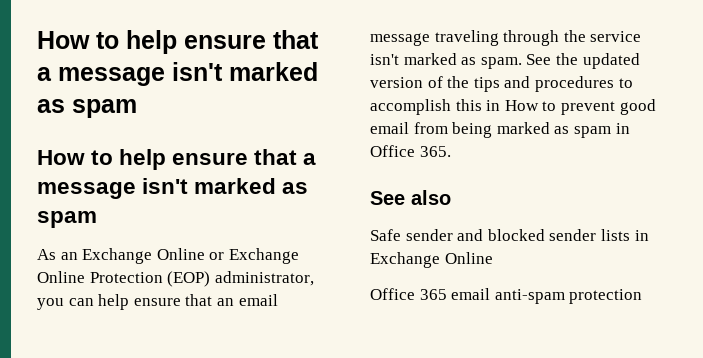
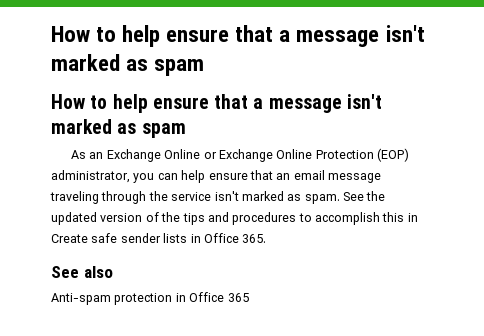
- See the updated version of the tips and procedures to accomplish this in How to prevent good email from being marked as spam in Office 365.
+ See the updated version of the tips and procedures to accomplish this in Create safe sender lists in Office 365.
- Safe sender and blocked sender lists in Exchange Online
- Office 365 email anti-spam protection
+ Anti-spam protection in Office 365

